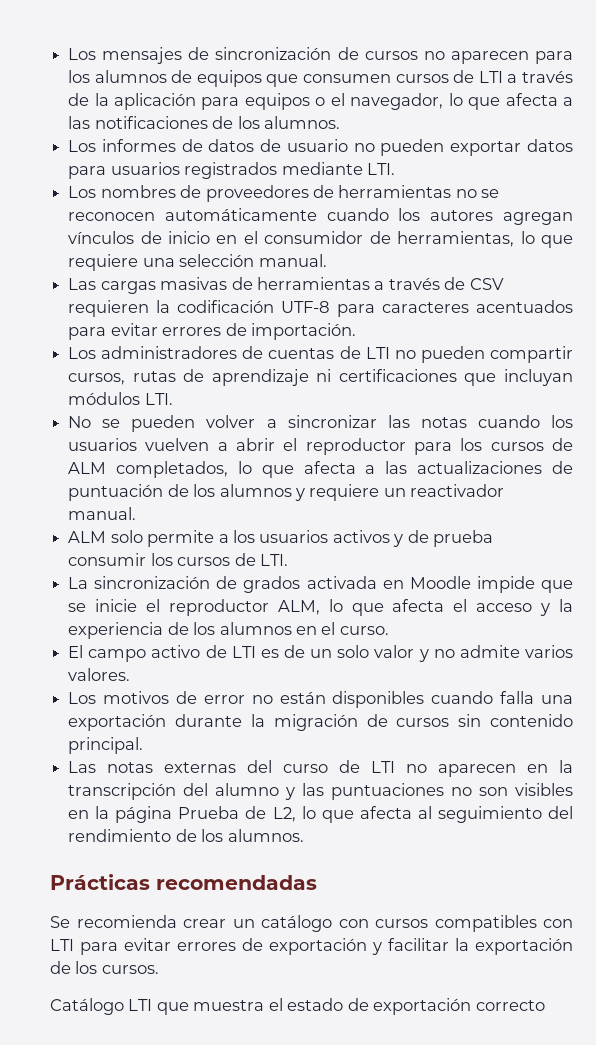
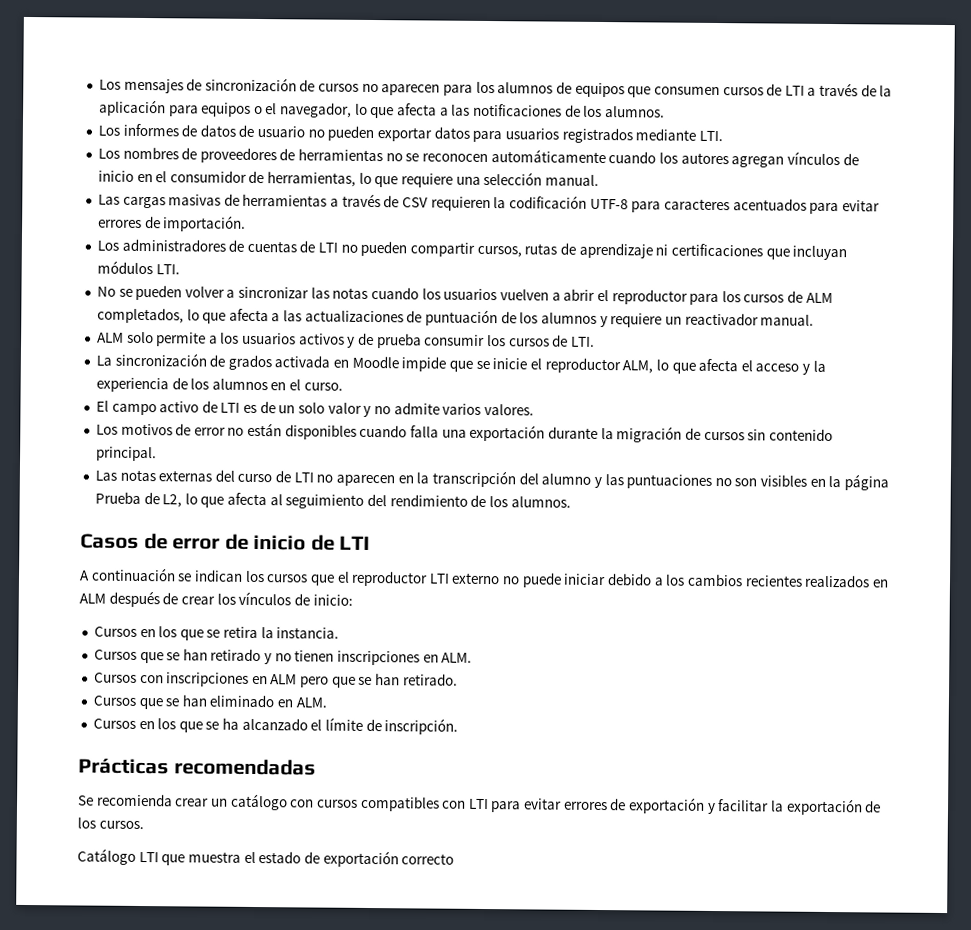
+ Casos de error de inicio de LTI
+ A continuación se indican los cursos que el reproductor LTI externo no puede iniciar debido a los cambios recientes realizados en ALM después de crear los vínculos de inicio:
+ Cursos en los que se retira la instancia.
+ Cursos que se han retirado y no tienen inscripciones en ALM.
+ Cursos con inscripciones en ALM pero que se han retirado.
+ Cursos que se han eliminado en ALM.
+ Cursos en los que se ha alcanzado el límite de inscripción.

